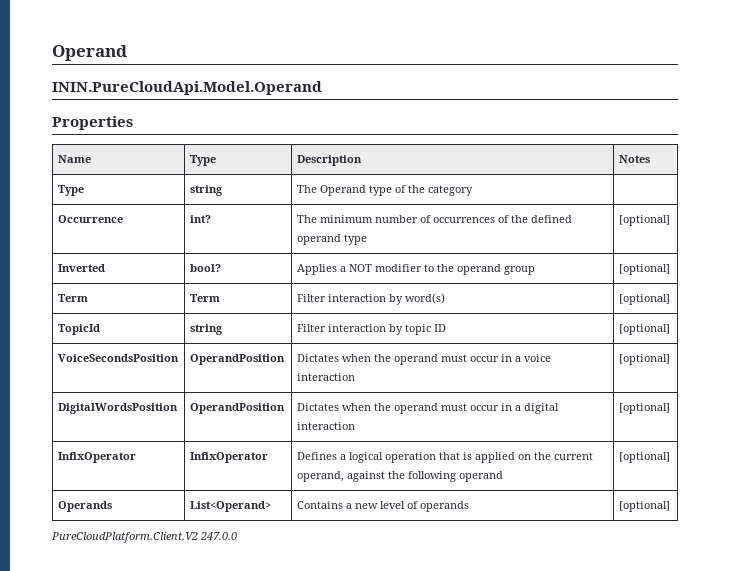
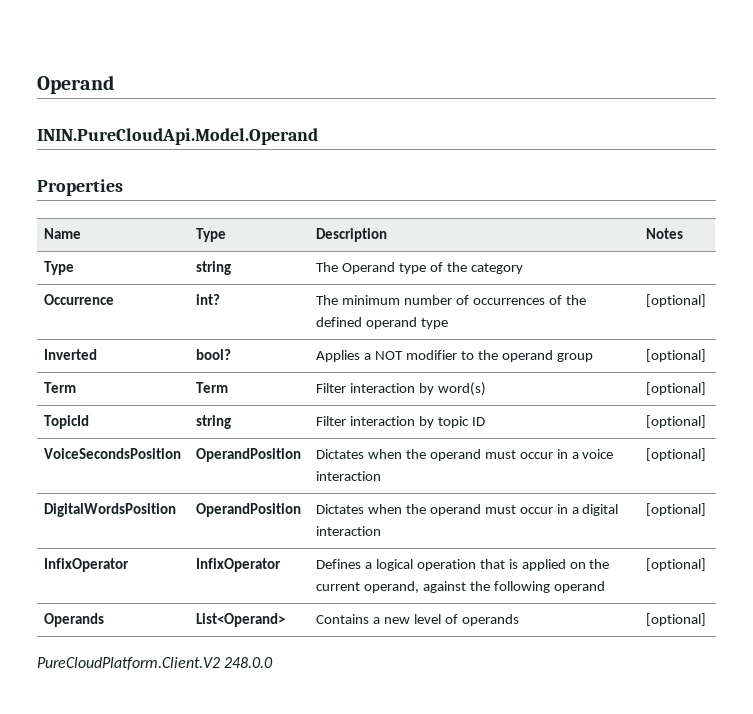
- PureCloudPlatform.Client.V2 247.0.0
+ PureCloudPlatform.Client.V2 248.0.0

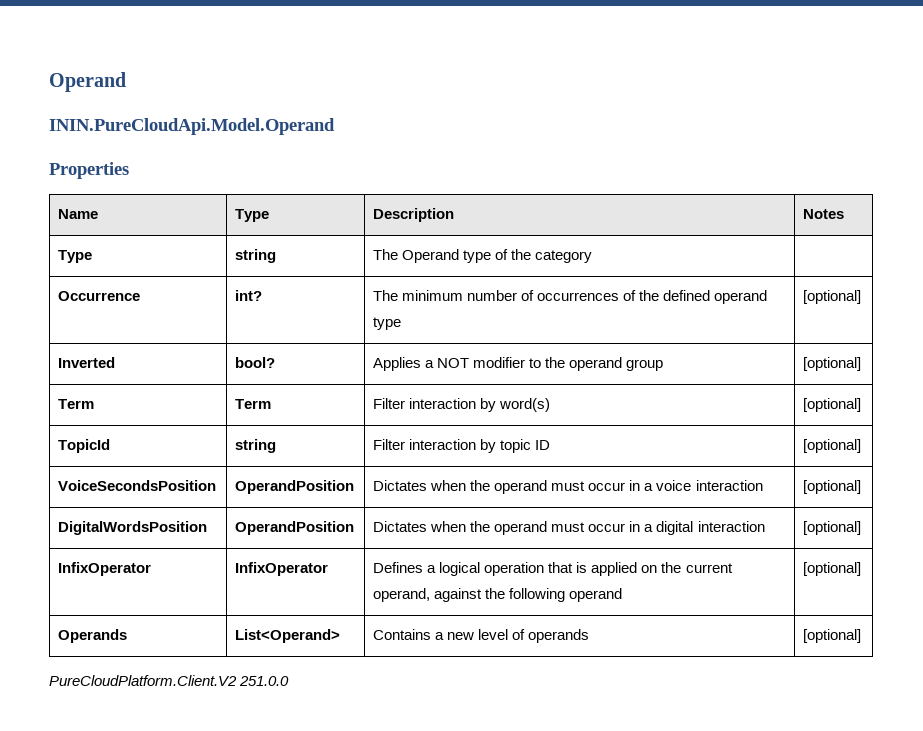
- PureCloudPlatform.Client.V2 248.0.0
+ PureCloudPlatform.Client.V2 251.0.0

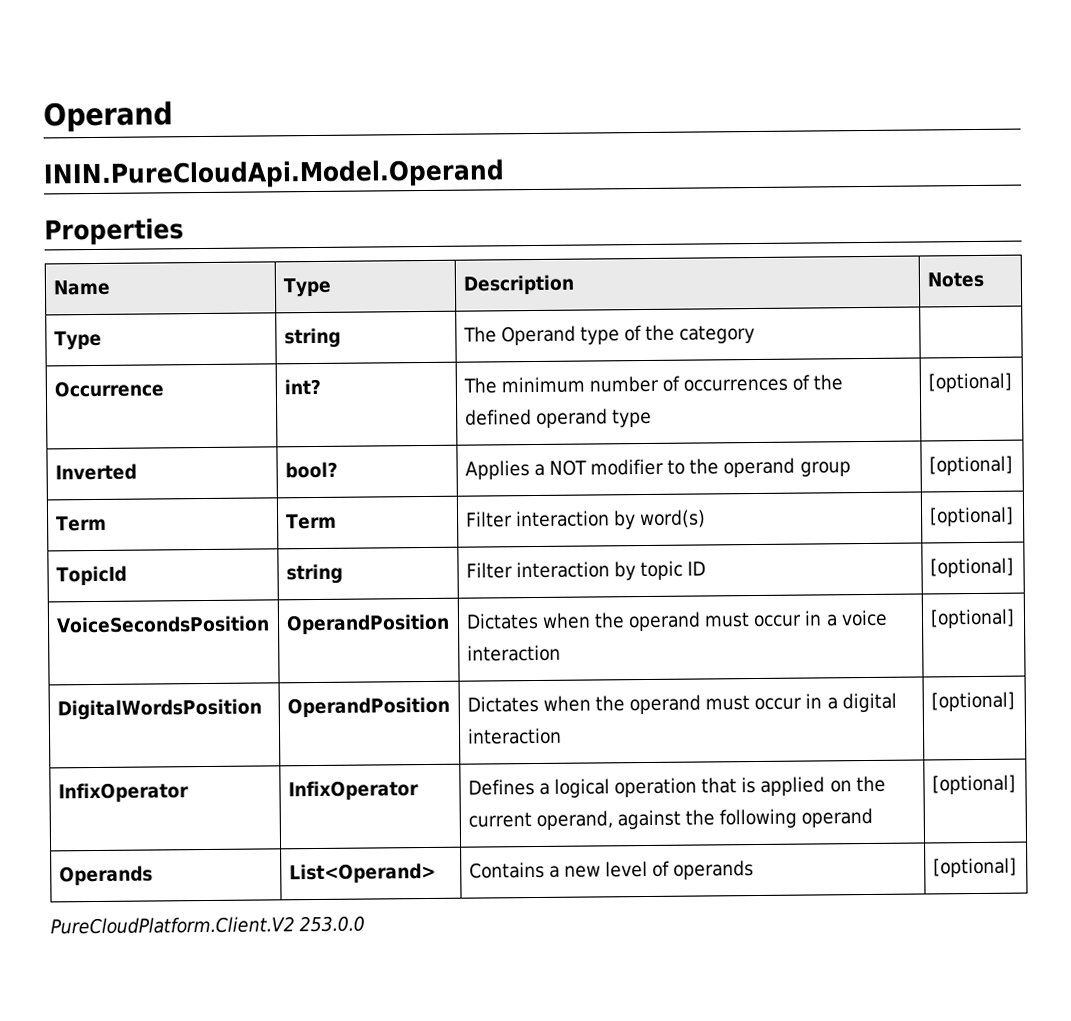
- PureCloudPlatform.Client.V2 251.0.0
+ PureCloudPlatform.Client.V2 253.0.0

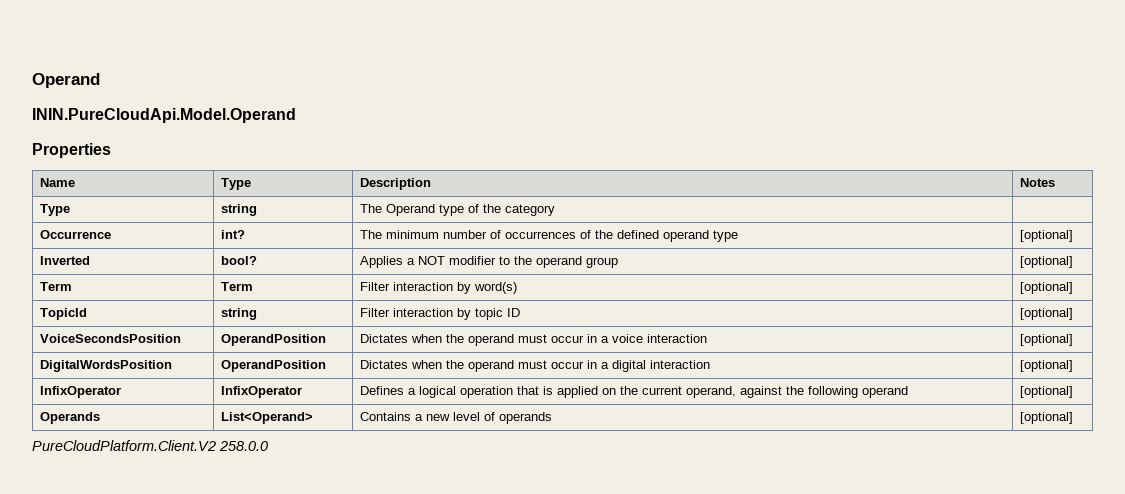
- PureCloudPlatform.Client.V2 253.0.0
+ PureCloudPlatform.Client.V2 258.0.0

